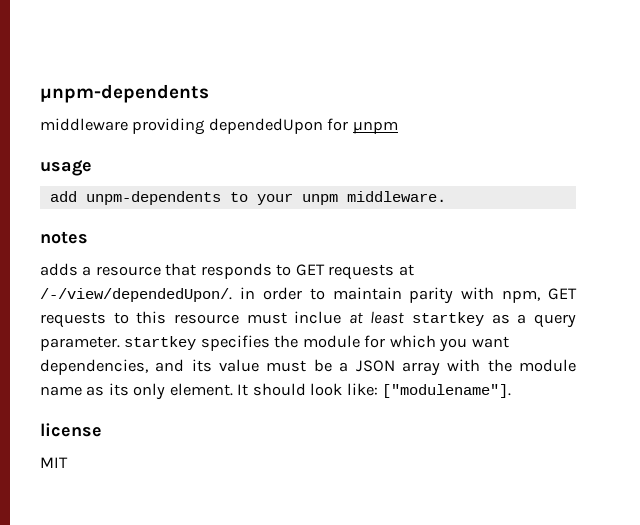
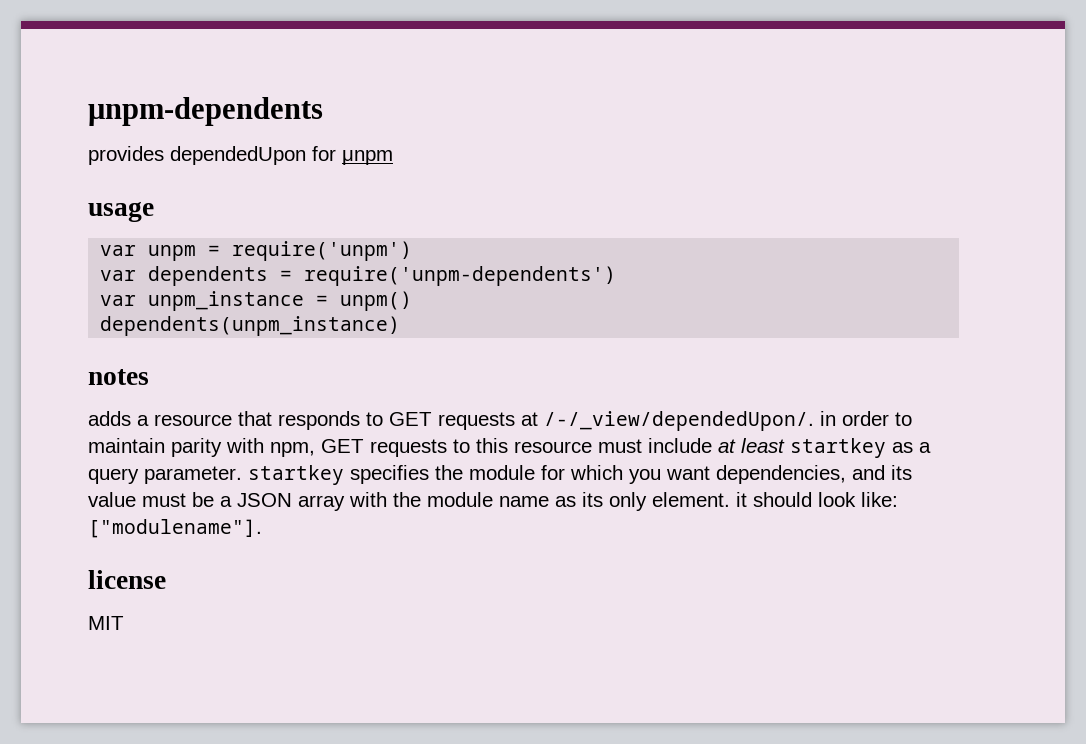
- middleware providing dependedUpon for μnpm
+ provides dependedUpon for μnpm
- add unpm-dependents to your unpm middleware.
+ var unpm = require('unpm')
+ var dependents = require('unpm-dependents')
+ var unpm_instance = unpm()
+ dependents(unpm_instance)
- adds a resource that responds to GET requests at /-/view/dependedUpon/. in order to maintain parity with npm, GET requests to this resource must inclue at least startkey as a query parameter. startkey specifies the module for which you want dependencies, and its value must be a JSON array with the module name as its only element. It should look like: ["modulename"].
+ adds a resource that responds to GET requests at /-/_view/dependedUpon/. in order to maintain parity with npm, GET requests to this resource must include at least startkey as a query parameter. startkey specifies the module for which you want dependencies, and its value must be a JSON array with the module name as its only element. it should look like: ["modulename"].

